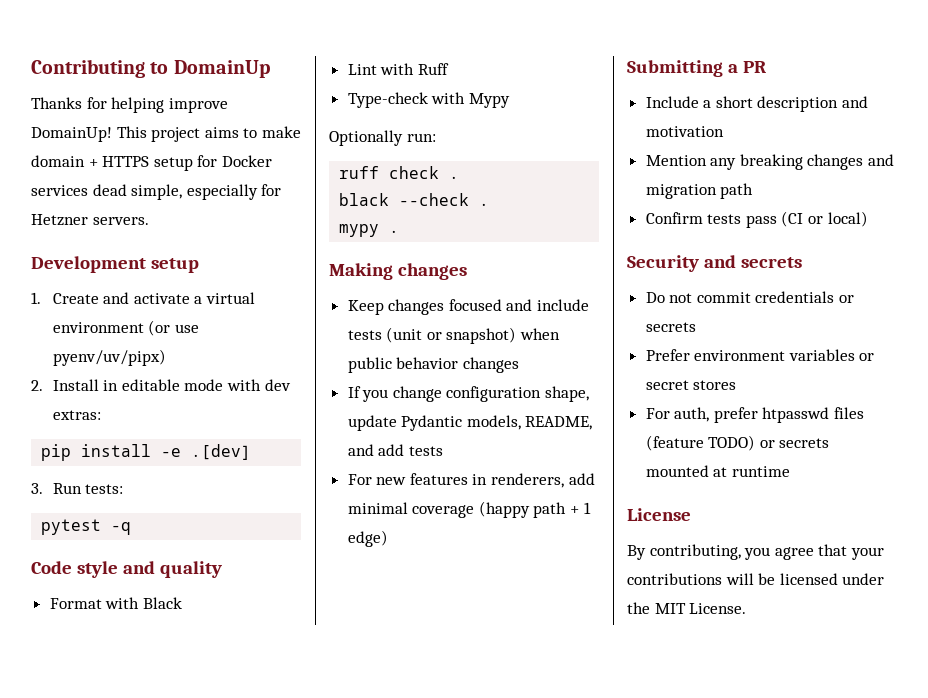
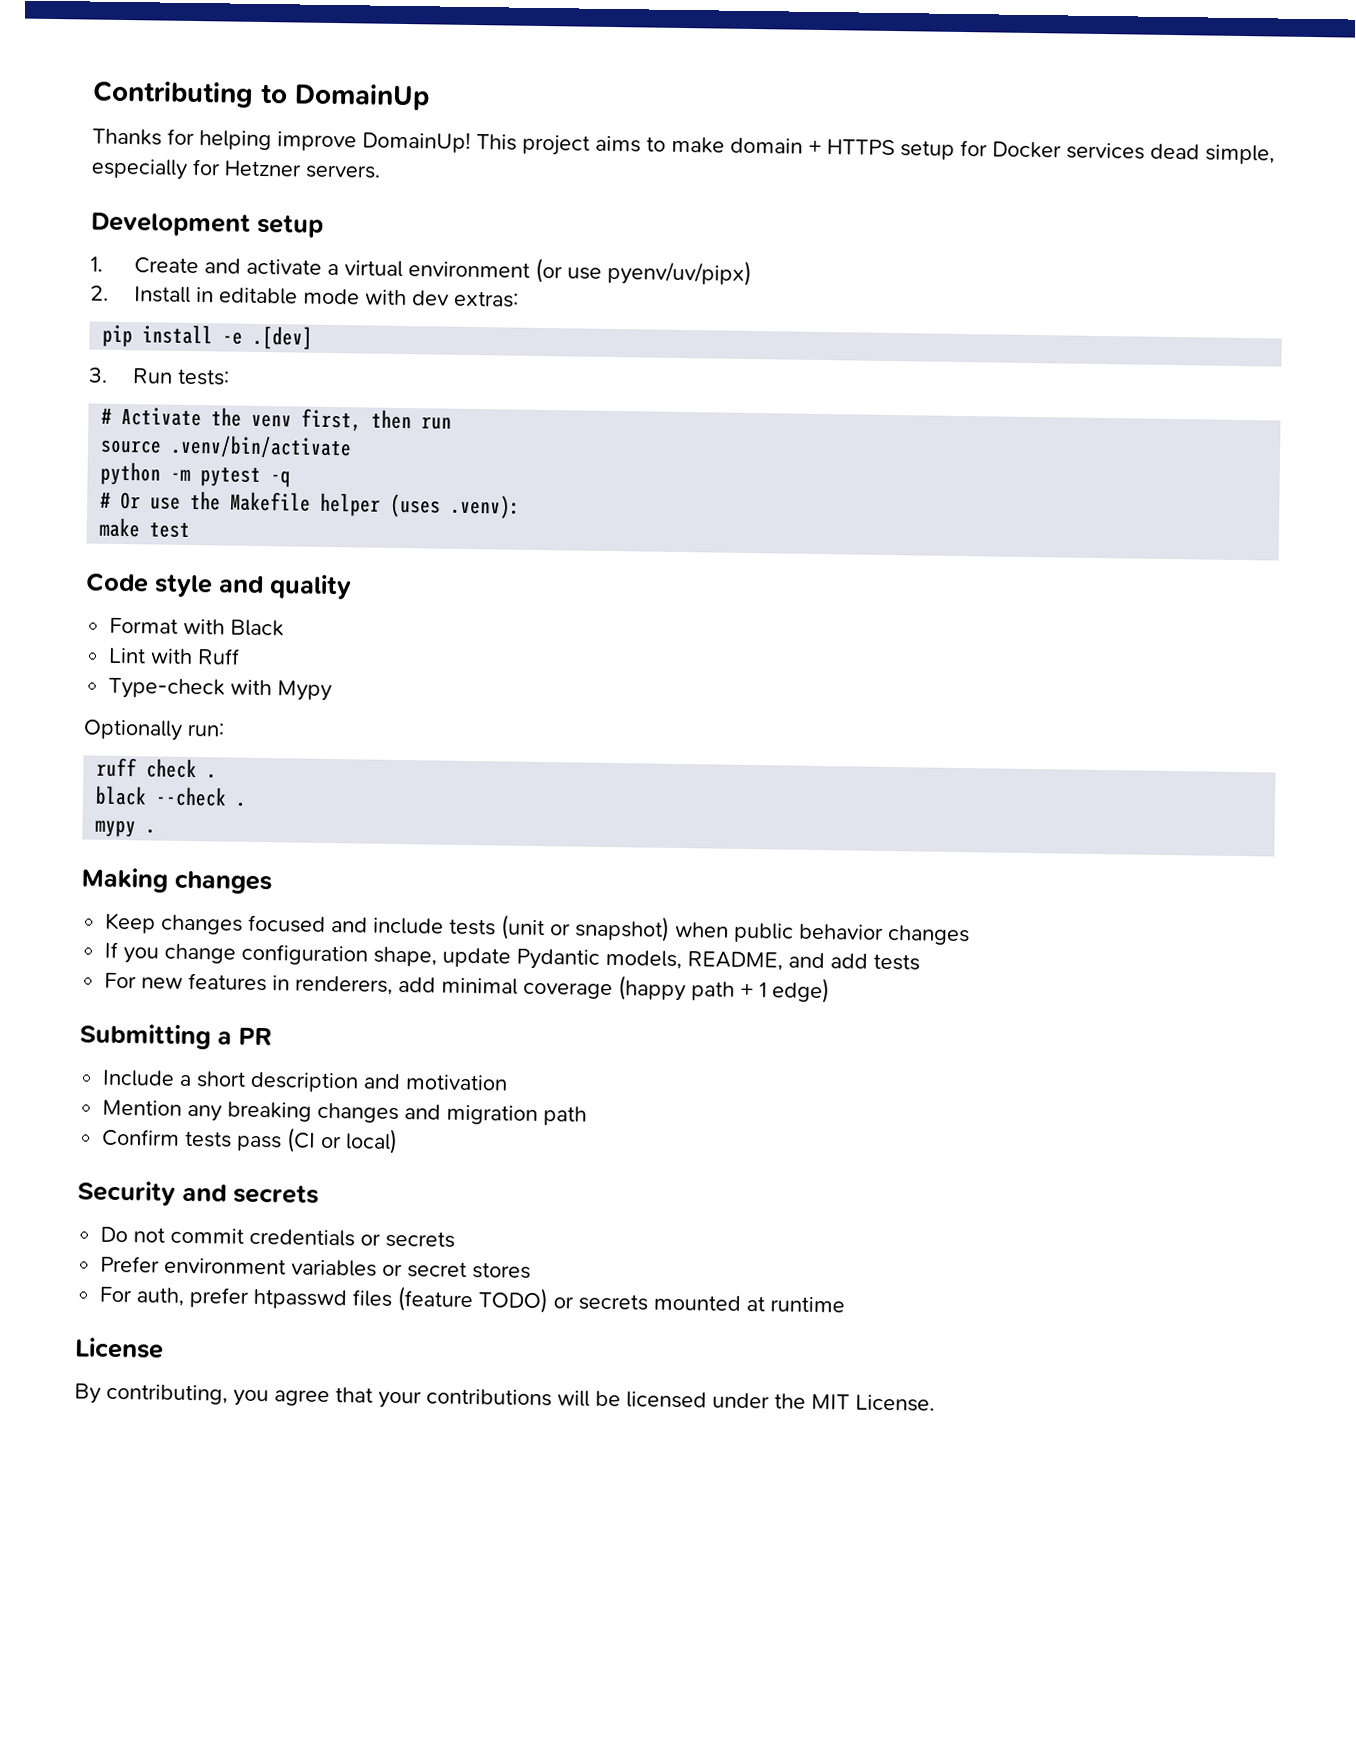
- pytest -q
+ # Activate the venv first, then run
+ source .venv/bin/activate
+ python -m pytest -q
+ # Or use the Makefile helper (uses .venv):
+ make test

